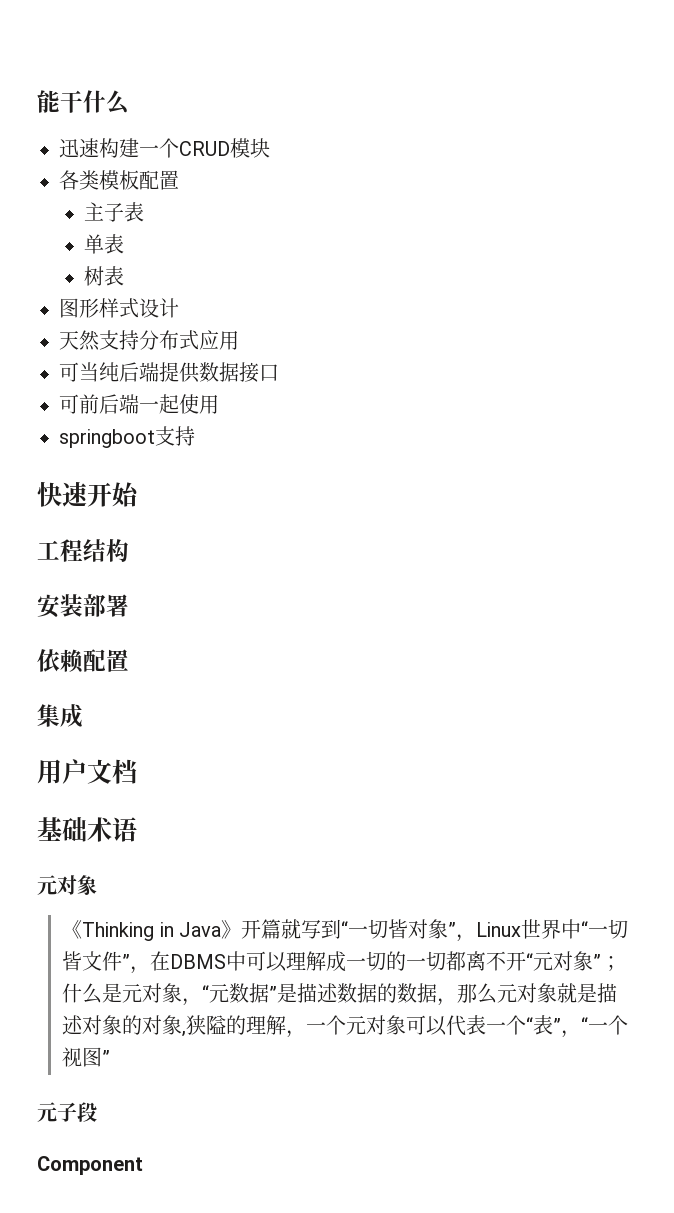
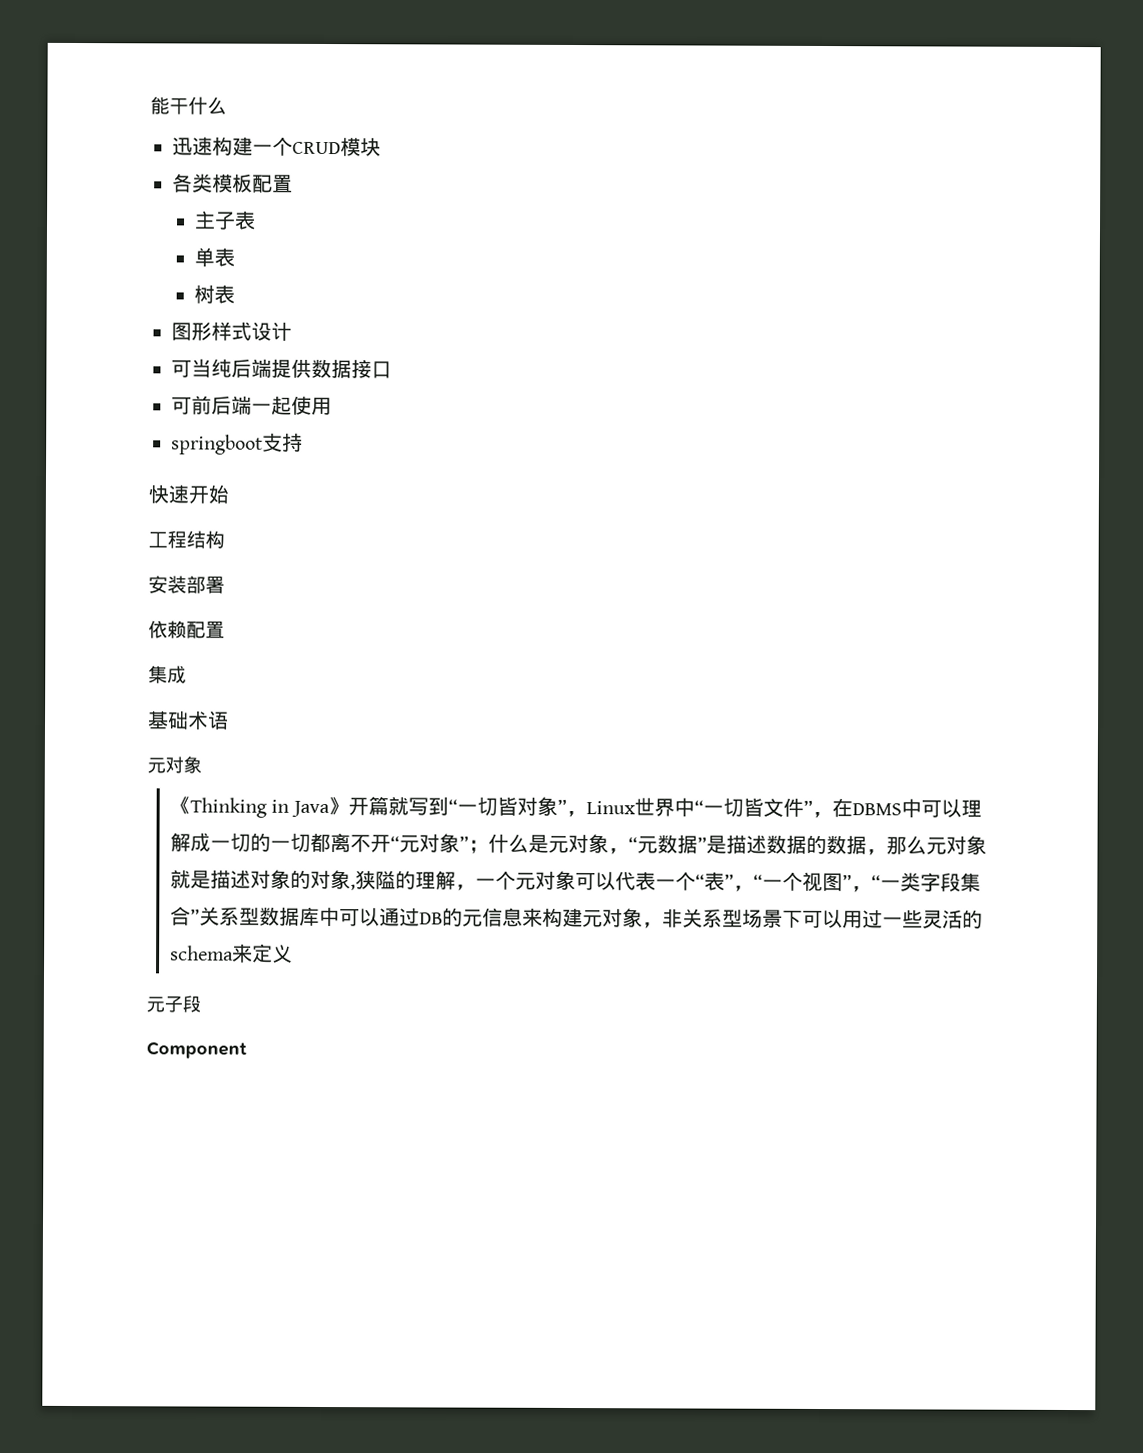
- 天然支持分布式应用
- 用户文档
- 什么是元对象，“元数据”是描述数据的数据，那么元对象就是描述对象的对象,狭隘的理解，一个元对象可以代表一个“表”，“一个视图”
+ 什么是元对象，“元数据”是描述数据的数据，那么元对象就是描述对象的对象,狭隘的理解，一个元对象可以代表一个“表”，“一个视图”，“一类字段集合”关系型数据库中可以通过DB的元信息来构建元对象，非关系型场景下可以用过一些灵活的schema来定义

